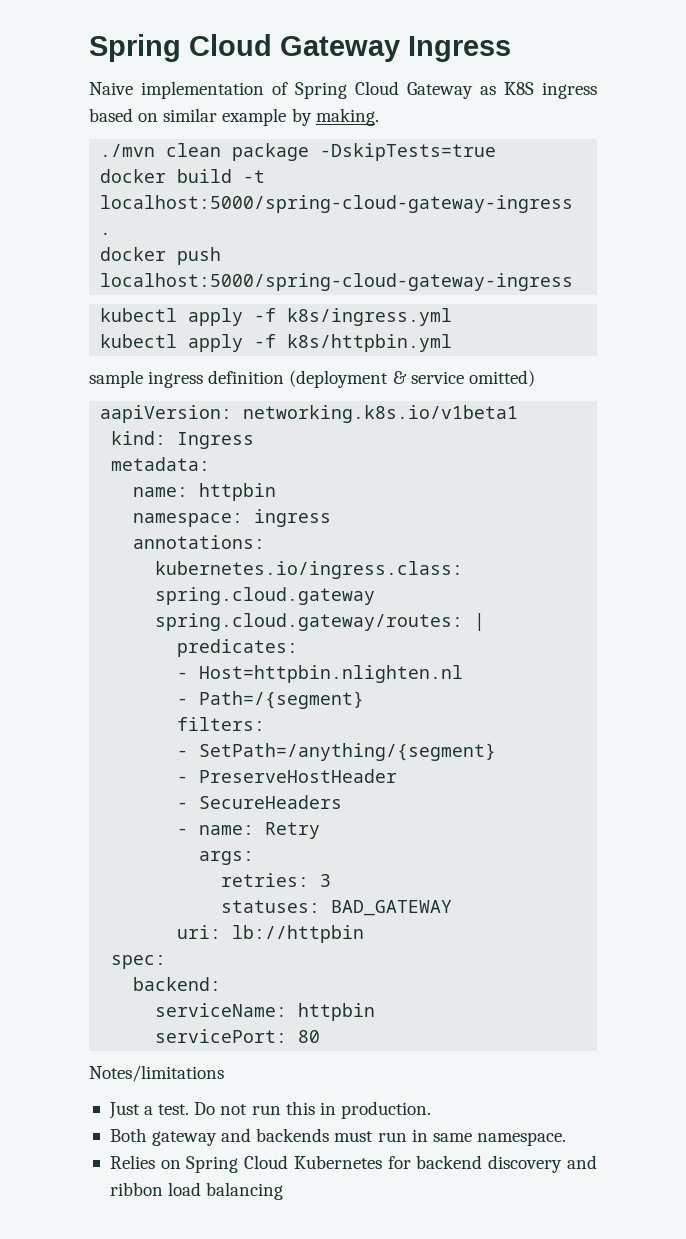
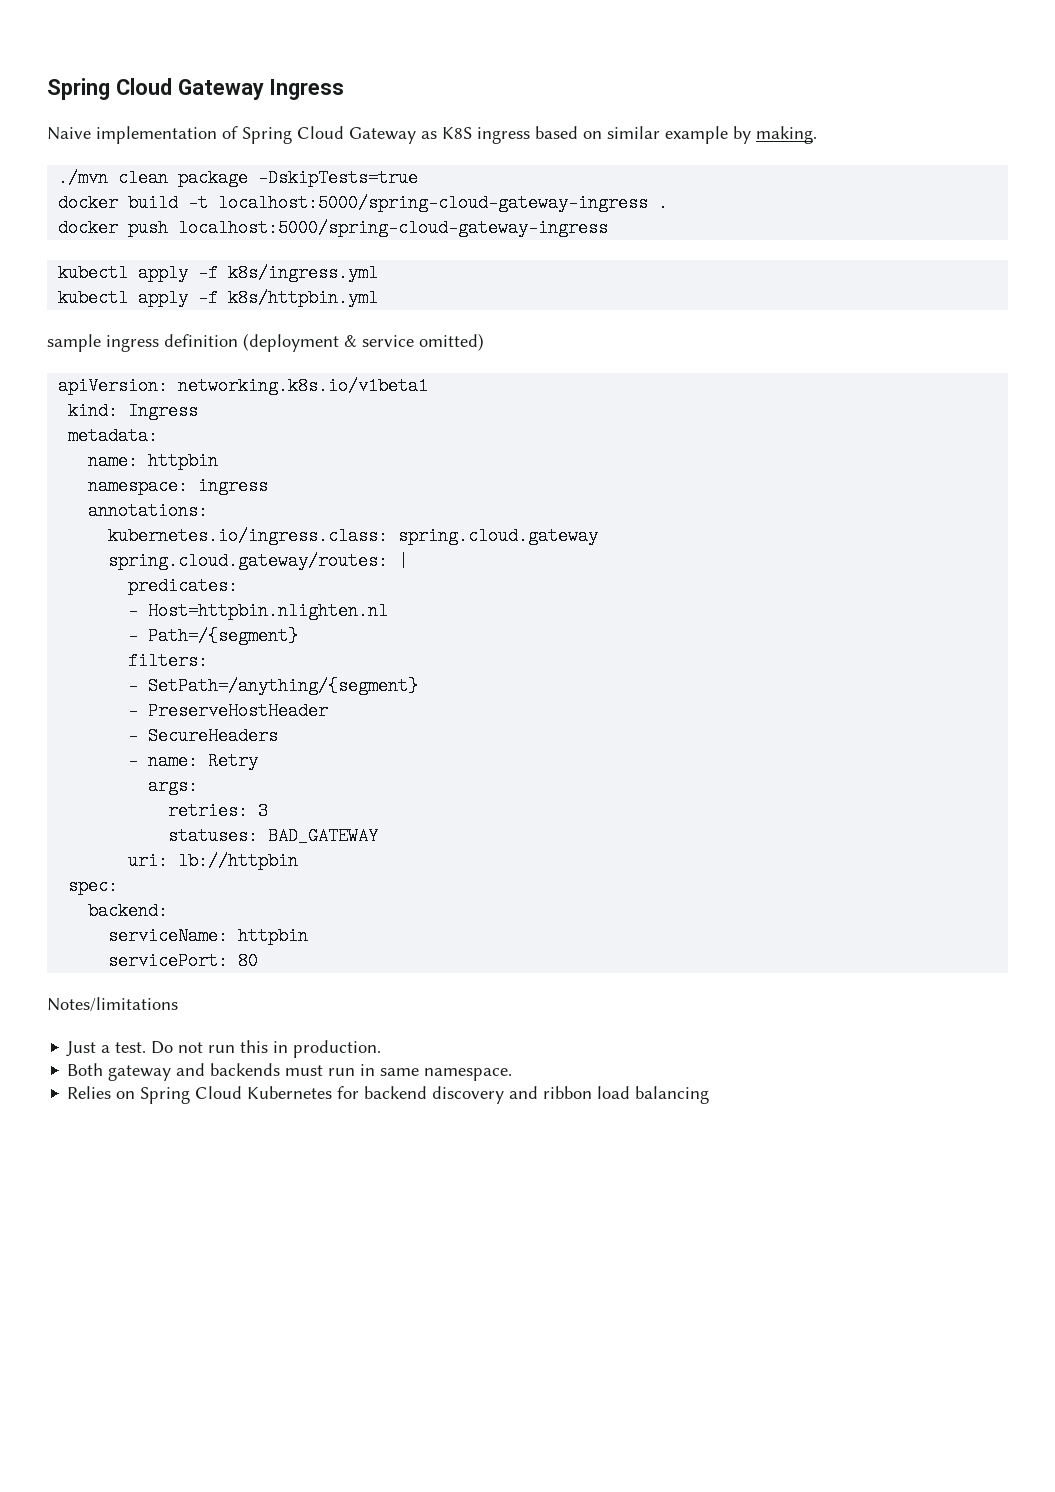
- aapiVersion: networking.k8s.io/v1beta1
+ apiVersion: networking.k8s.io/v1beta1

